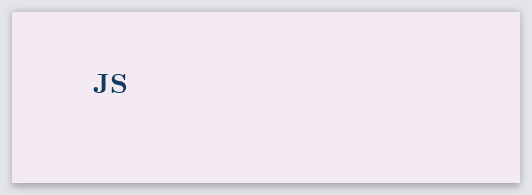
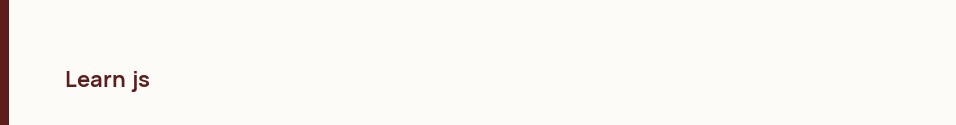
- JS
+ Learn js

